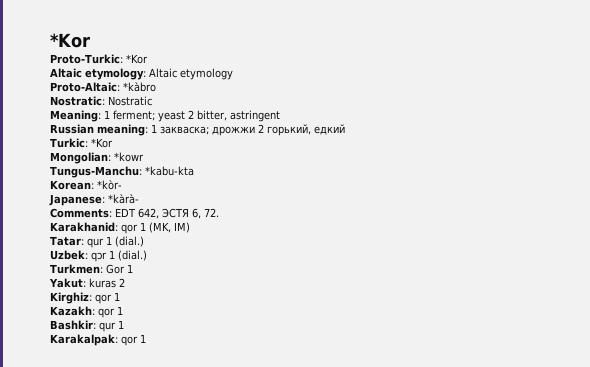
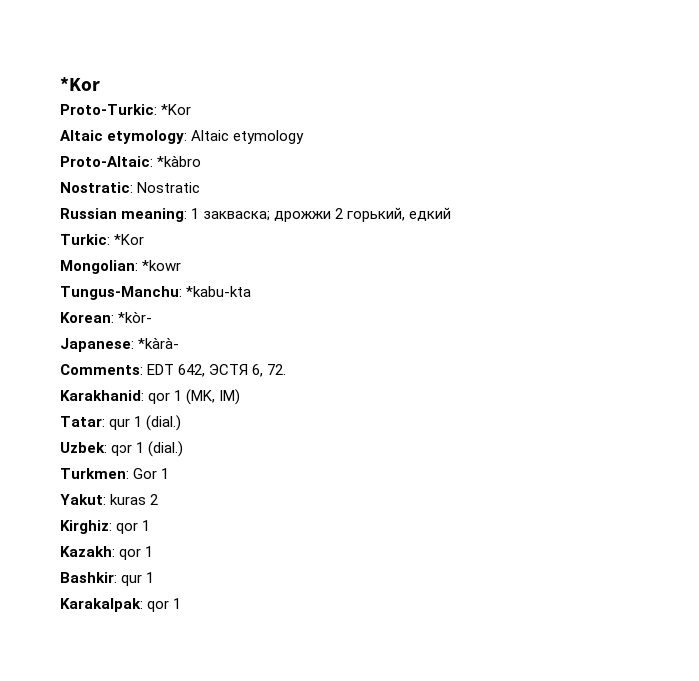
- Meaning: 1 ferment; yeast 2 bitter, astringent

